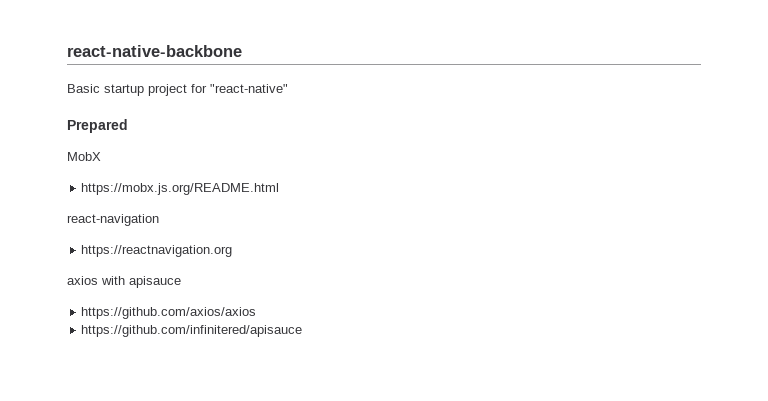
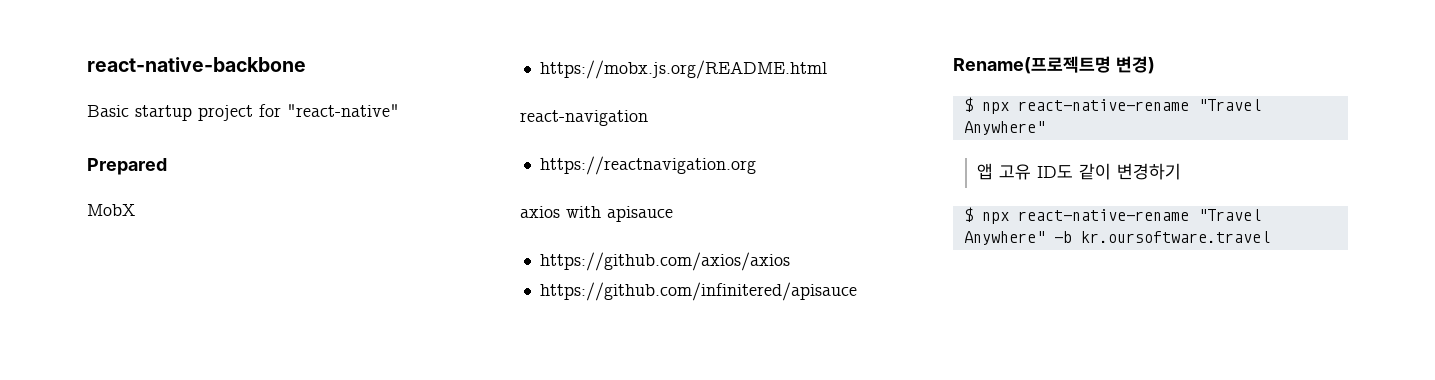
+ Rename(프로젝트명 변경)
+ $ npx react-native-rename "Travel Anywhere"
+ 앱 고유 ID도 같이 변경하기
+ $ npx react-native-rename "Travel Anywhere" -b kr.oursoftware.travel

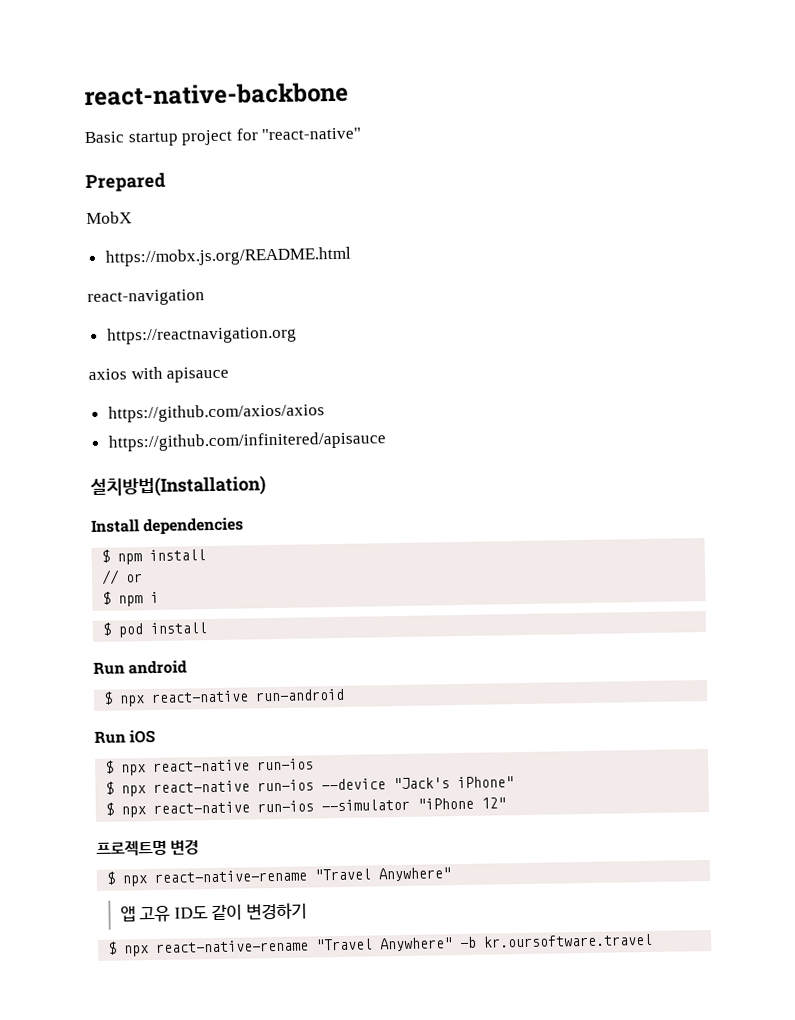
- Rename(프로젝트명 변경)
+ 설치방법(Installation)
+ Install dependencies
+ $ npm install
+ // or
+ $ npm i
+ $ pod install
+ Run android
+ $ npx react-native run-android
+ Run iOS
+ $ npx react-native run-ios
+ $ npx react-native run-ios --device "Jack's iPhone"
+ $ npx react-native run-ios --simulator "iPhone 12"
+ 프로젝트명 변경

